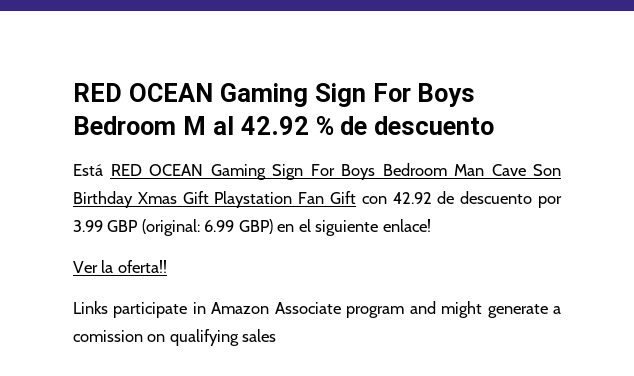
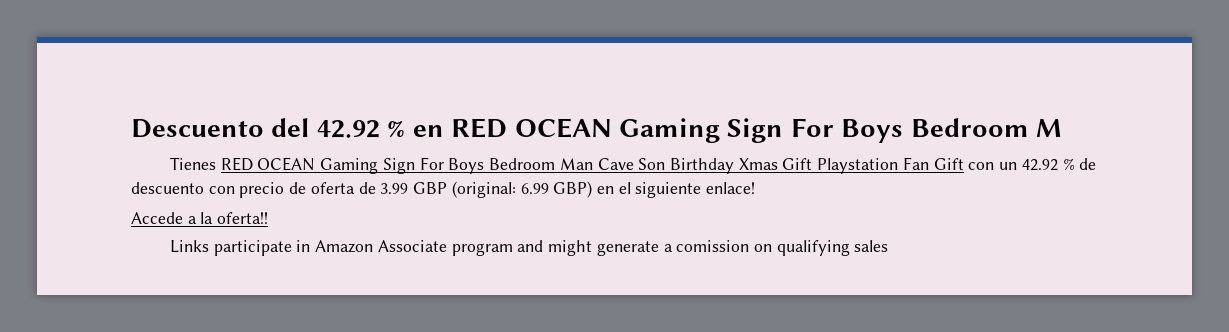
- RED OCEAN Gaming Sign For Boys Bedroom M al 42.92 % de descuento
- Está RED OCEAN Gaming Sign For Boys Bedroom Man Cave Son Birthday Xmas Gift Playstation Fan Gift con 42.92 de descuento por 3.99 GBP (original: 6.99 GBP) en el siguiente enlace!
+ Descuento del 42.92 % en RED OCEAN Gaming Sign For Boys Bedroom M
+ Tienes RED OCEAN Gaming Sign For Boys Bedroom Man Cave Son Birthday Xmas Gift Playstation Fan Gift con un 42.92 % de descuento con precio de oferta de 3.99 GBP (original: 6.99 GBP) en el siguiente enlace!
- Ver la oferta!!
+ Accede a la oferta!!

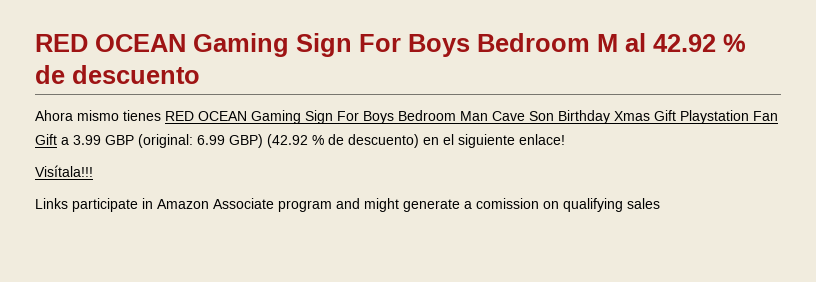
- Descuento del 42.92 % en RED OCEAN Gaming Sign For Boys Bedroom M
- Tienes RED OCEAN Gaming Sign For Boys Bedroom Man Cave Son Birthday Xmas Gift Playstation Fan Gift con un 42.92 % de descuento con precio de oferta de 3.99 GBP (original: 6.99 GBP) en el siguiente enlace!
+ RED OCEAN Gaming Sign For Boys Bedroom M al 42.92 % de descuento
+ Ahora mismo tienes RED OCEAN Gaming Sign For Boys Bedroom Man Cave Son Birthday Xmas Gift Playstation Fan Gift a 3.99 GBP (original: 6.99 GBP) (42.92 % de descuento) en el siguiente enlace!
- Accede a la oferta!!
+ Visítala!!!

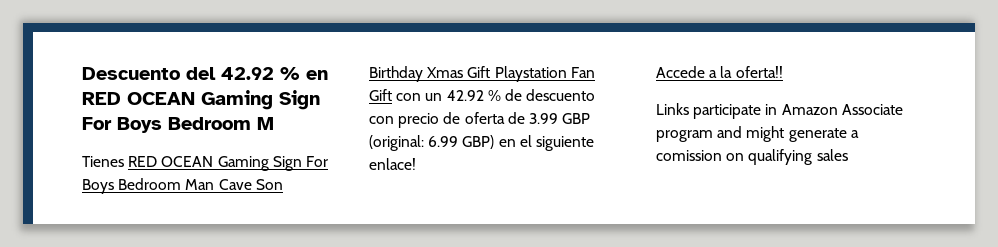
- RED OCEAN Gaming Sign For Boys Bedroom M al 42.92 % de descuento
- Ahora mismo tienes RED OCEAN Gaming Sign For Boys Bedroom Man Cave Son Birthday Xmas Gift Playstation Fan Gift a 3.99 GBP (original: 6.99 GBP) (42.92 % de descuento) en el siguiente enlace!
+ Descuento del 42.92 % en RED OCEAN Gaming Sign For Boys Bedroom M
+ Tienes RED OCEAN Gaming Sign For Boys Bedroom Man Cave Son Birthday Xmas Gift Playstation Fan Gift con un 42.92 % de descuento con precio de oferta de 3.99 GBP (original: 6.99 GBP) en el siguiente enlace!
- Visítala!!!
+ Accede a la oferta!!

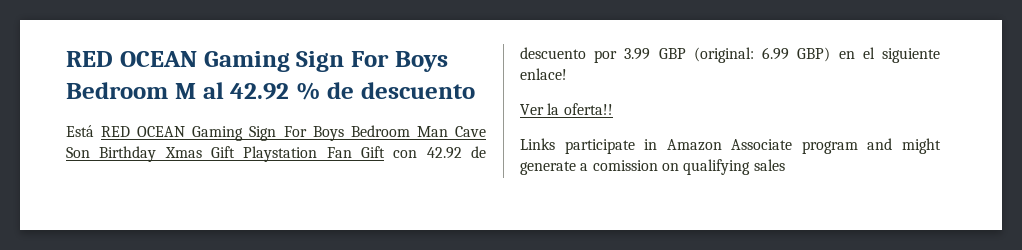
- Descuento del 42.92 % en RED OCEAN Gaming Sign For Boys Bedroom M
- Tienes RED OCEAN Gaming Sign For Boys Bedroom Man Cave Son Birthday Xmas Gift Playstation Fan Gift con un 42.92 % de descuento con precio de oferta de 3.99 GBP (original: 6.99 GBP) en el siguiente enlace!
+ RED OCEAN Gaming Sign For Boys Bedroom M al 42.92 % de descuento
+ Está RED OCEAN Gaming Sign For Boys Bedroom Man Cave Son Birthday Xmas Gift Playstation Fan Gift con 42.92 de descuento por 3.99 GBP (original: 6.99 GBP) en el siguiente enlace!
- Accede a la oferta!!
+ Ver la oferta!!

